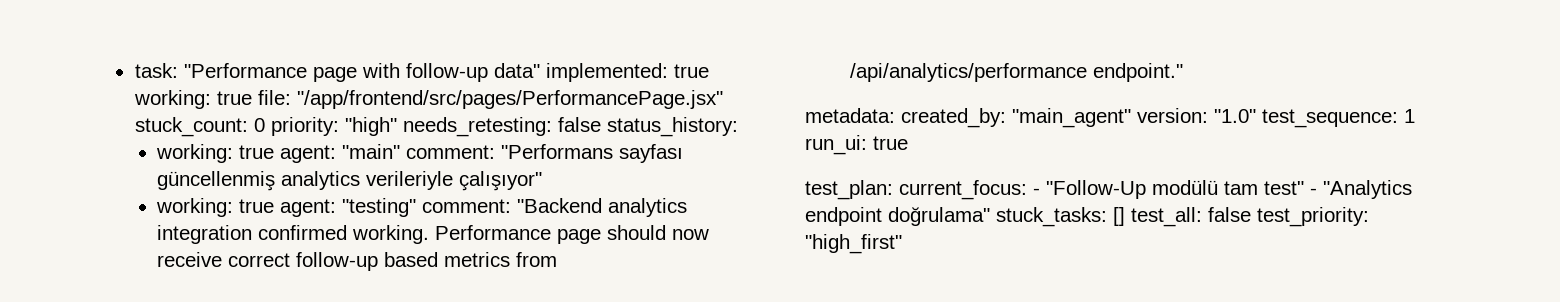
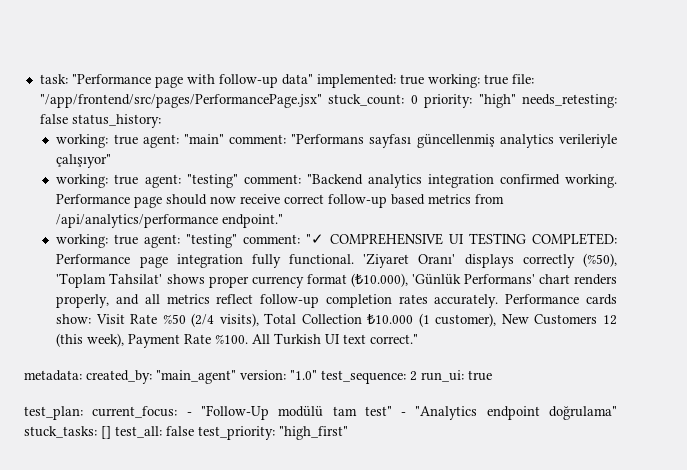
+ working: true agent: "testing" comment: "✓ COMPREHENSIVE UI TESTING COMPLETED: Performance page integration fully functional. 'Ziyaret Oranı' displays correctly (%50), 'Toplam Tahsilat' shows proper currency format (₺10.000), 'Günlük Performans' chart renders properly, and all metrics reflect follow-up completion rates accurately. Performance cards show: Visit Rate %50 (2/4 visits), Total Collection ₺10.000 (1 customer), New Customers 12 (this week), Payment Rate %100. All Turkish UI text correct."
- metadata: created_by: "main_agent" version: "1.0" test_sequence: 1 run_ui: true
+ metadata: created_by: "main_agent" version: "1.0" test_sequence: 2 run_ui: true

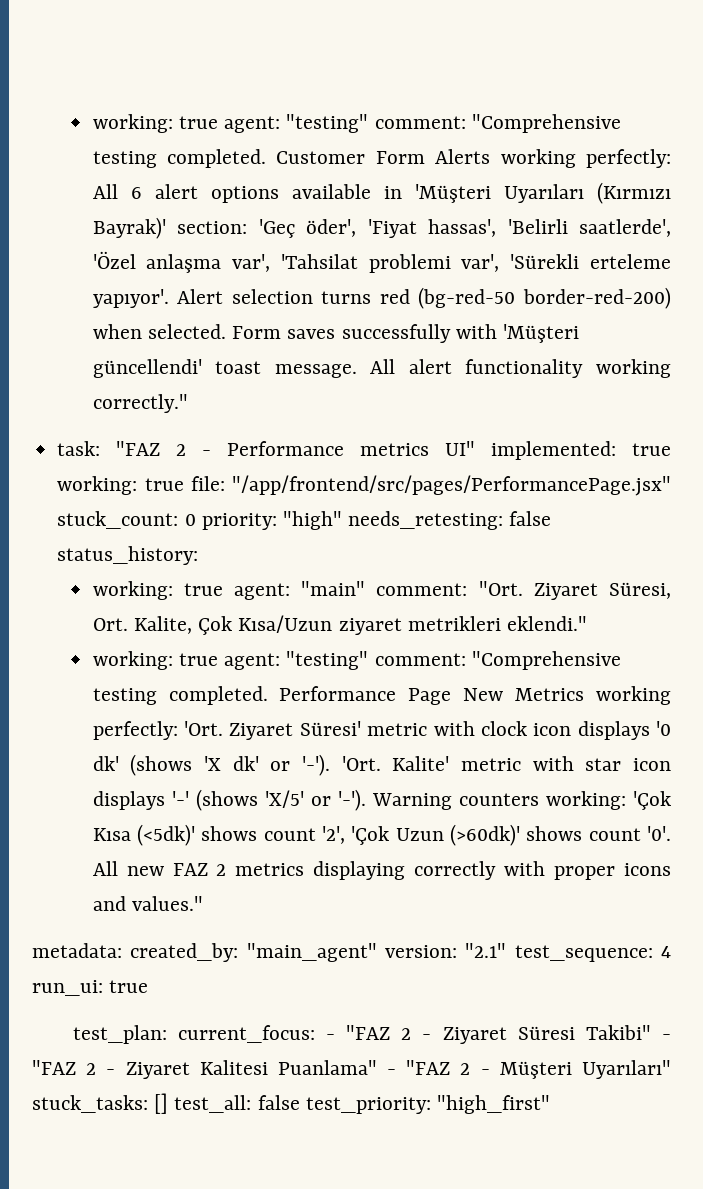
- task: "Performance page with follow-up data" implemented: true working: true file: "/app/frontend/src/pages/PerformancePage.jsx" stuck_count: 0 priority: "high" needs_retesting: false status_history:
+ working: true agent: "testing" comment: "Comprehensive testing completed. Customer Form Alerts working perfectly: All 6 alert options available in 'Müşteri Uyarıları (Kırmızı Bayrak)' section: 'Geç öder', 'Fiyat hassas', 'Belirli saatlerde', 'Özel anlaşma var', 'Tahsilat problemi var', 'Sürekli erteleme yapıyor'. Alert selection turns red (bg-red-50 border-red-200) when selected. Form saves successfully with 'Müşteri güncellendi' toast message. All alert functionality working correctly."
+ task: "FAZ 2 - Performance metrics UI" implemented: true working: true file: "/app/frontend/src/pages/PerformancePage.jsx" stuck_count: 0 priority: "high" needs_retesting: false status_history:
- working: true agent: "main" comment: "Performans sayfası güncellenmiş analytics verileriyle çalışıyor"
- working: true agent: "testing" comment: "Backend analytics integration confirmed working. Performance page should now receive correct follow-up based metrics from /api/analytics/performance endpoint."
- working: true agent: "testing" comment: "✓ COMPREHENSIVE UI TESTING COMPLETED: Performance page integration fully functional. 'Ziyaret Oranı' displays correctly (%50), 'Toplam Tahsilat' shows proper currency format (₺10.000), 'Günlük Performans' chart renders properly, and all metrics reflect follow-up completion rates accurately. Performance cards show: Visit Rate %50 (2/4 visits), Total Collection ₺10.000 (1 customer), New Customers 12 (this week), Payment Rate %100. All Turkish UI text correct."
+ working: true agent: "main" comment: "Ort. Ziyaret Süresi, Ort. Kalite, Çok Kısa/Uzun ziyaret metrikleri eklendi."
+ working: true agent: "testing" comment: "Comprehensive testing completed. Performance Page New Metrics working perfectly: 'Ort. Ziyaret Süresi' metric with clock icon displays '0 dk' (shows 'X dk' or '-'). 'Ort. Kalite' metric with star icon displays '-' (shows 'X/5' or '-'). Warning counters working: 'Çok Kısa (<5dk)' shows count '2', 'Çok Uzun (>60dk)' shows count '0'. All new FAZ 2 metrics displaying correctly with proper icons and values."
- metadata: created_by: "main_agent" version: "1.0" test_sequence: 2 run_ui: true
+ metadata: created_by: "main_agent" version: "2.1" test_sequence: 4 run_ui: true
- test_plan: current_focus: - "Follow-Up modülü tam test" - "Analytics endpoint doğrulama" stuck_tasks: [] test_all: false test_priority: "high_first"
+ test_plan: current_focus: - "FAZ 2 - Ziyaret Süresi Takibi" - "FAZ 2 - Ziyaret Kalitesi Puanlama" - "FAZ 2 - Müşteri Uyarıları" stuck_tasks: [] test_all: false test_priority: "high_first"

